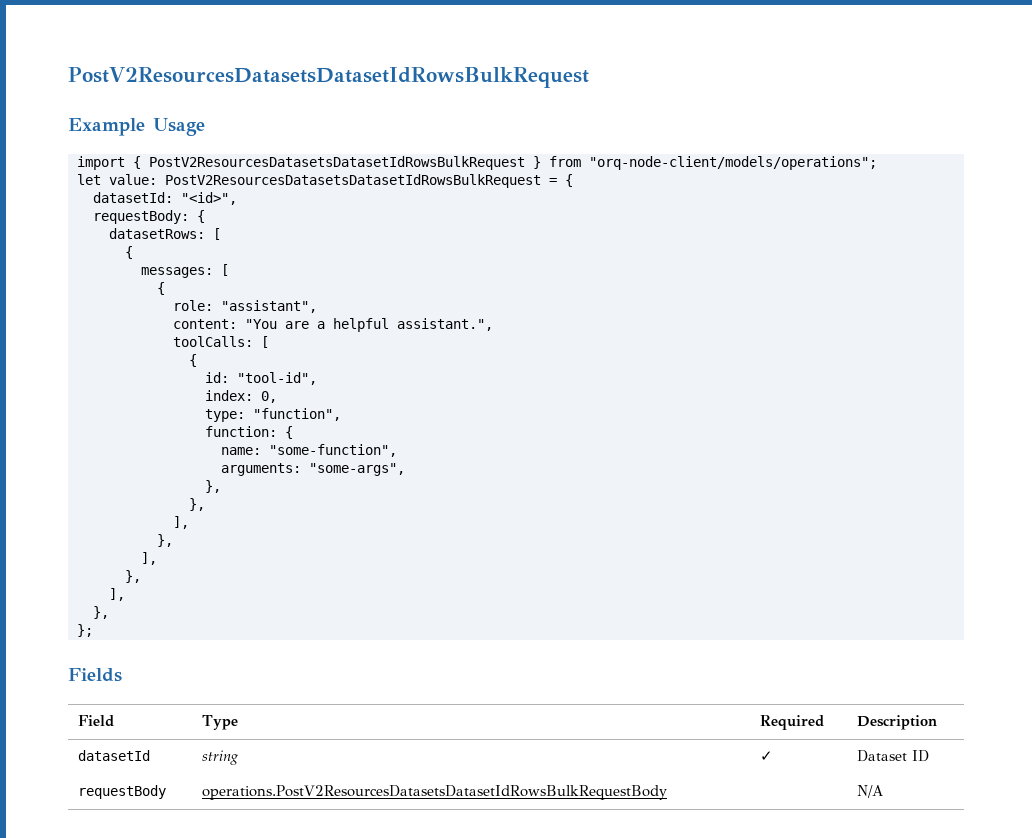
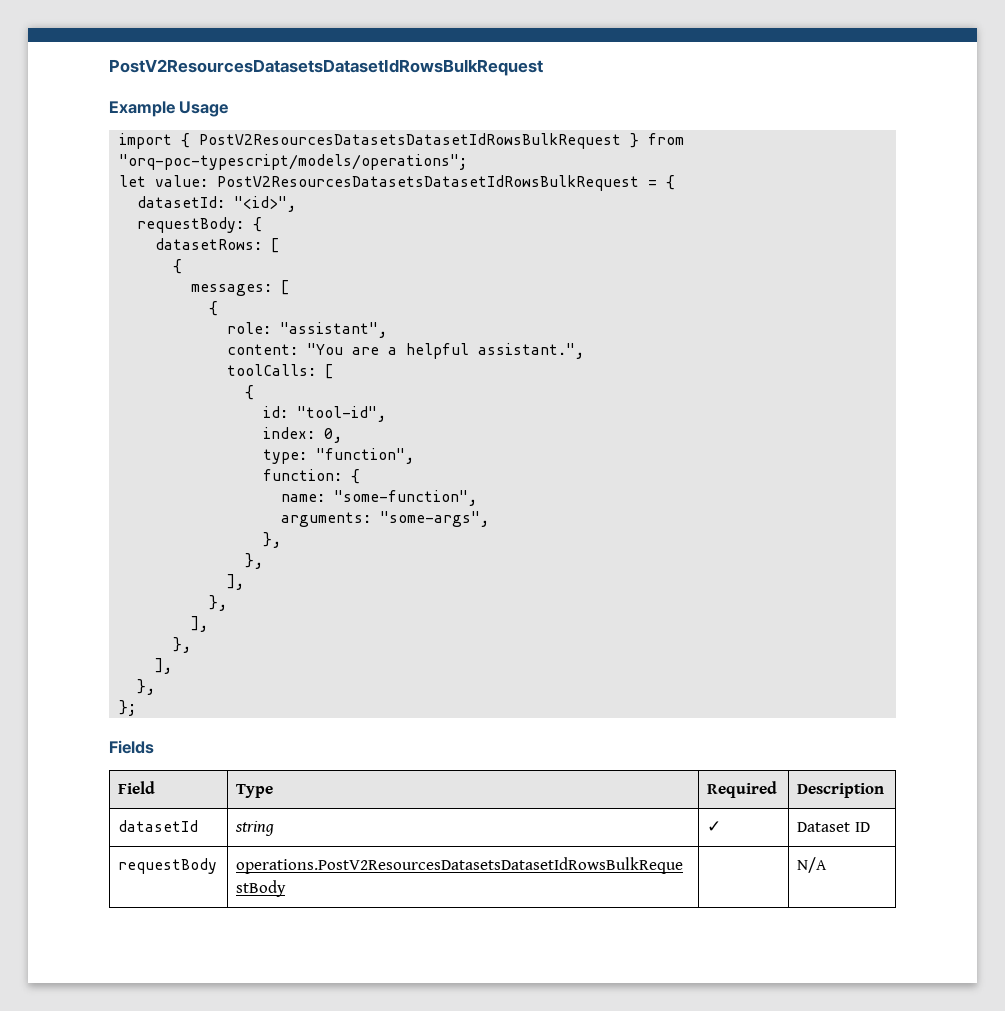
- import { PostV2ResourcesDatasetsDatasetIdRowsBulkRequest } from "orq-node-client/models/operations";
+ import { PostV2ResourcesDatasetsDatasetIdRowsBulkRequest } from "orq-poc-typescript/models/operations";

